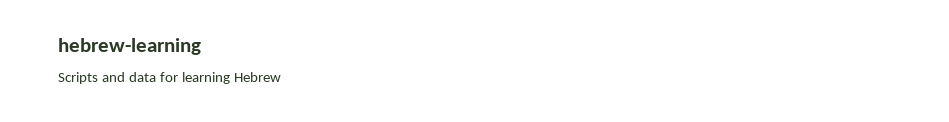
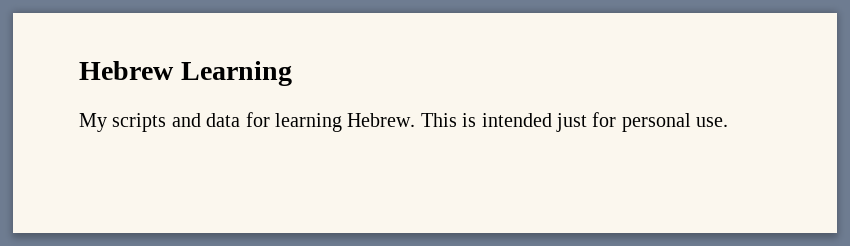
- hebrew-learning
- Scripts and data for learning Hebrew
+ Hebrew Learning
+ My scripts and data for learning Hebrew. This is intended just for personal use.

